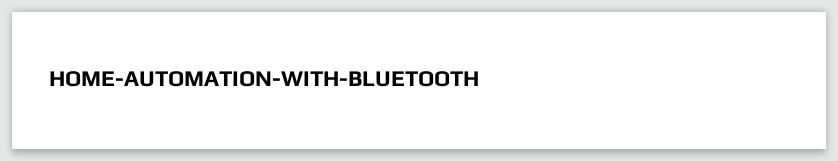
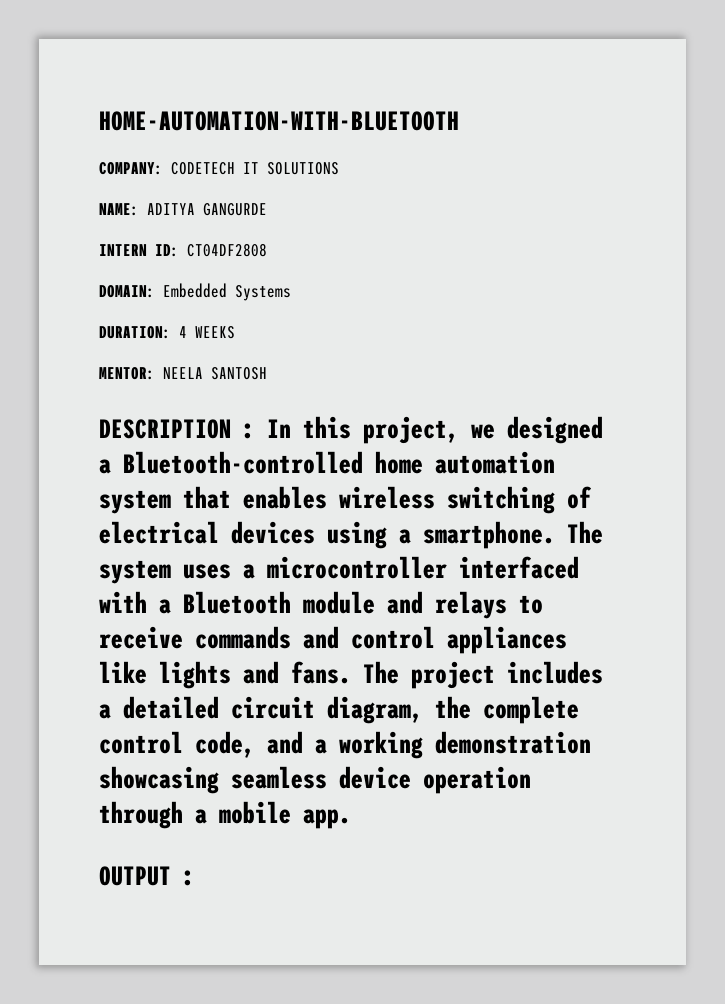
+ COMPANY: CODETECH IT SOLUTIONS
+ NAME: ADITYA GANGURDE
+ INTERN ID: CT04DF2808
+ DOMAIN: Embedded Systems
+ DURATION: 4 WEEKS
+ MENTOR: NEELA SANTOSH
+ DESCRIPTION : In this project, we designed a Bluetooth-controlled home automation system that enables wireless switching of electrical devices using a smartphone. The system uses a microcontroller interfaced with a Bluetooth module and relays to receive commands and control appliances like lights and fans. The project includes a detailed circuit diagram, the complete control code, and a working demonstration showcasing seamless device operation through a mobile app.
+ OUTPUT :

